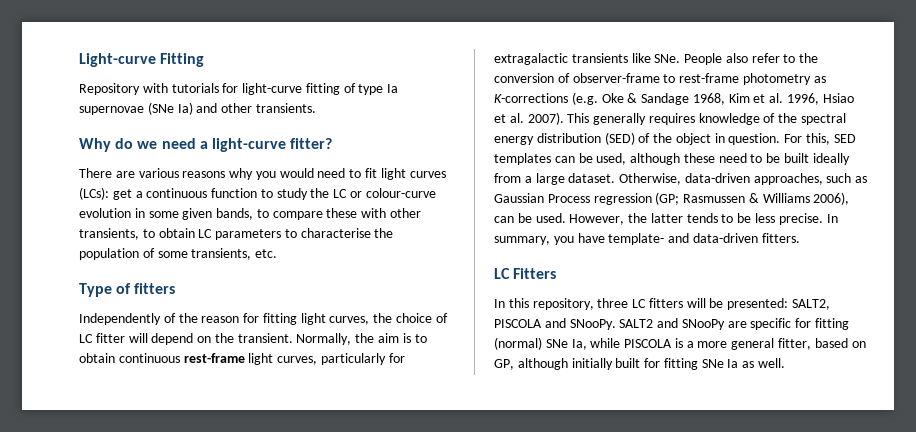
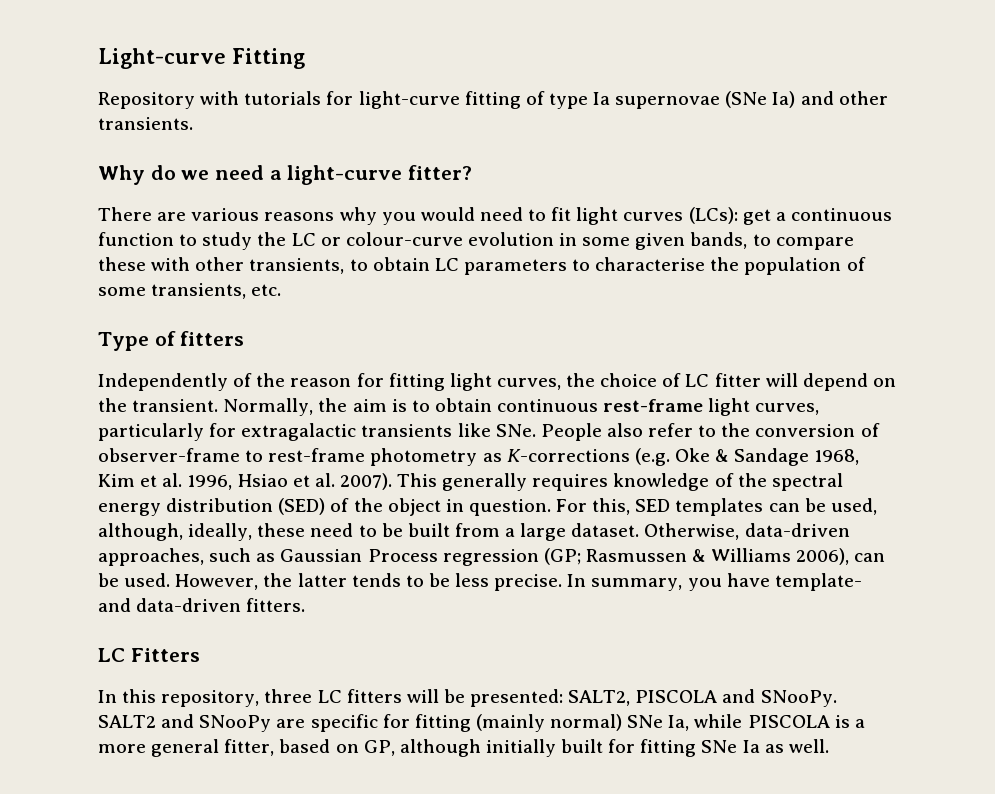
- For this, SED templates can be used, although these need to be built ideally from a large dataset.
+ For this, SED templates can be used, although, ideally, these need to be built from a large dataset.
- SALT2 and SNooPy are specific for fitting (normal) SNe Ia, while PISCOLA is a more general fitter, based on GP, although initially built for fitting SNe Ia as well.
+ SALT2 and SNooPy are specific for fitting (mainly normal) SNe Ia, while PISCOLA is a more general fitter, based on GP, although initially built for fitting SNe Ia as well.

